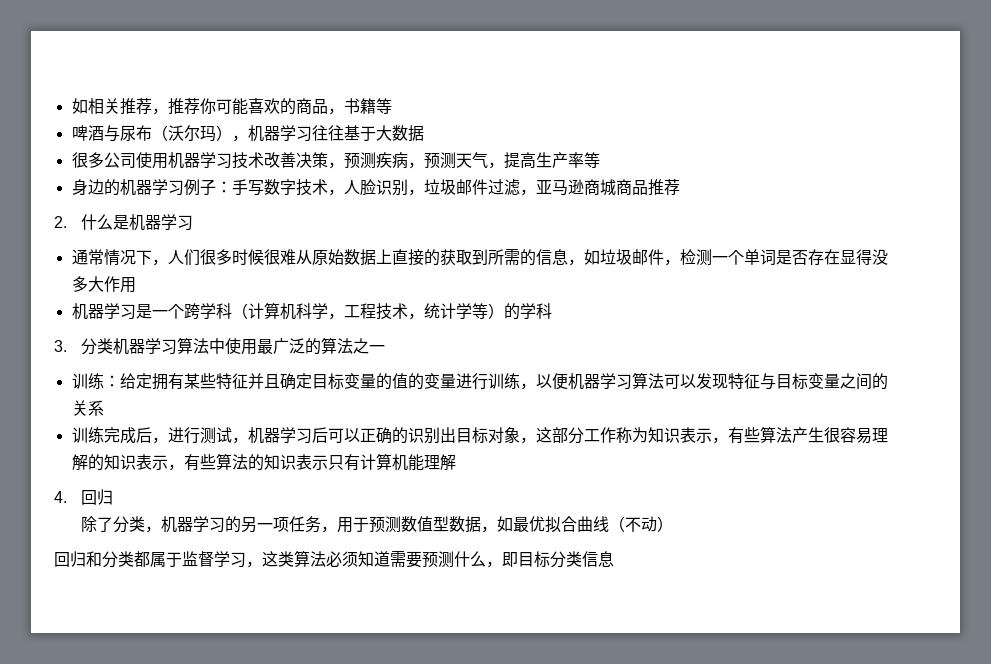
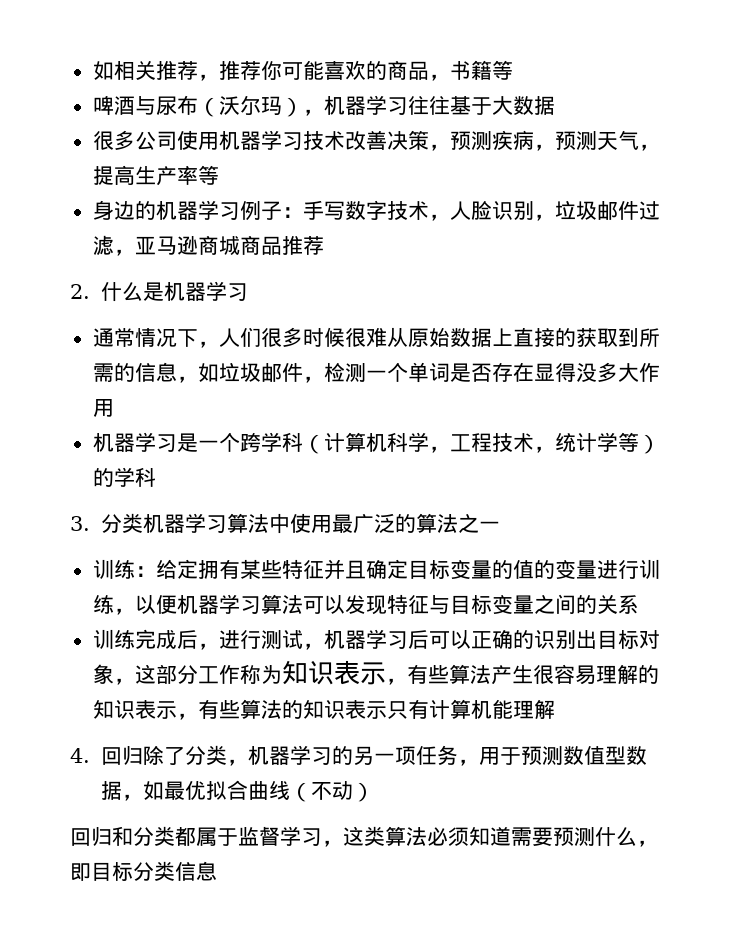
- 4.回归
- 除了分类，机器学习的另一项任务，用于预测数值型数据，如最优拟合曲线（不动）
+ 4.回归除了分类，机器学习的另一项任务，用于预测数值型数据，如最优拟合曲线（不动）

